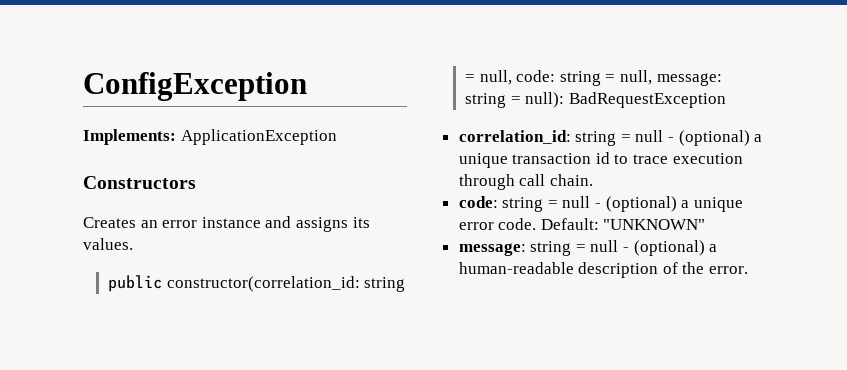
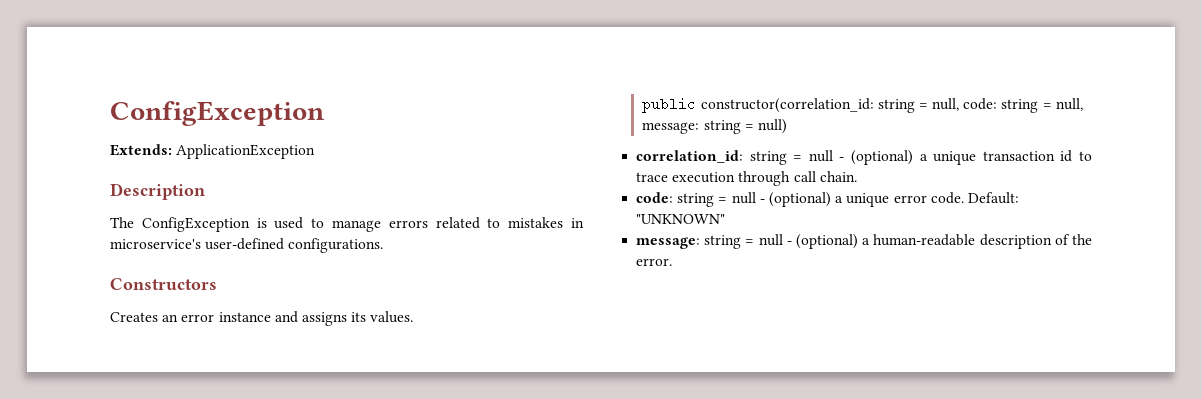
- Implements: ApplicationException
+ Extends: ApplicationException
+ Description
+ The ConfigException is used to manage errors related to mistakes in microservice's user-defined configurations.
- public constructor(correlation_id: string = null, code: string = null, message: string = null): BadRequestException
+ public constructor(correlation_id: string = null, code: string = null, message: string = null)

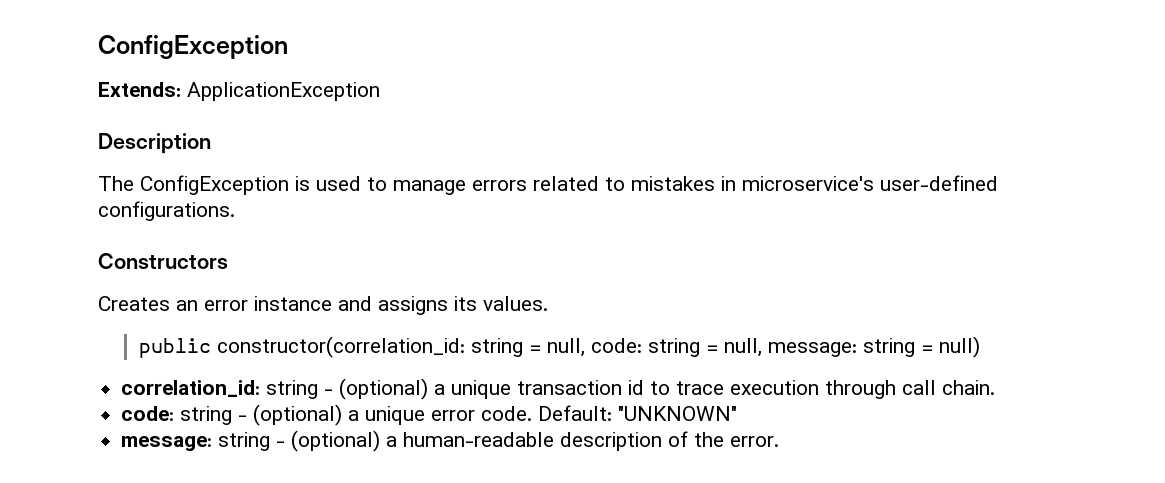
- correlation_id: string = null - (optional) a unique transaction id to trace execution through call chain.
+ correlation_id: string - (optional) a unique transaction id to trace execution through call chain.
- code: string = null - (optional) a unique error code.
+ code: string - (optional) a unique error code.
- message: string = null - (optional) a human-readable description of the error.
+ message: string - (optional) a human-readable description of the error.

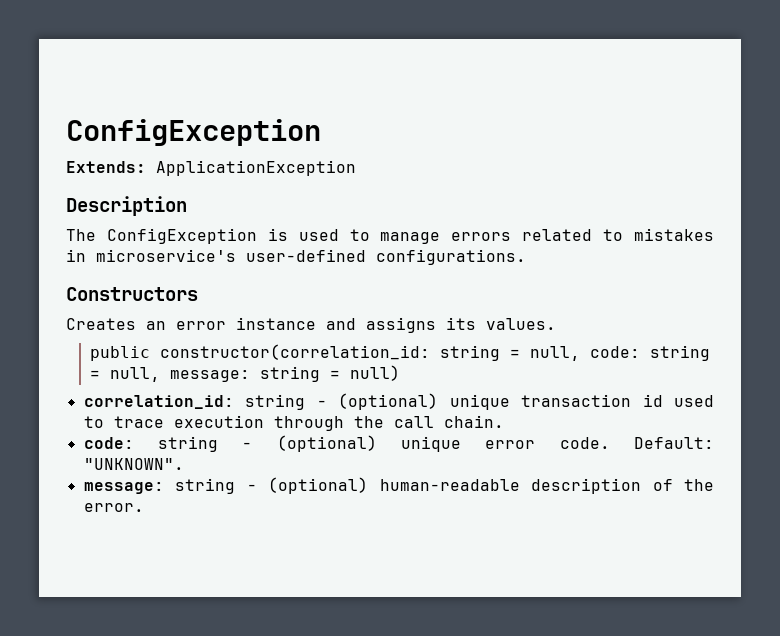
- correlation_id: string - (optional) a unique transaction id to trace execution through call chain.
+ correlation_id: string - (optional) unique transaction id used to trace execution through the call chain.
- code: string - (optional) a unique error code.
+ code: string - (optional) unique error code.
- Default: "UNKNOWN"
+ Default: "UNKNOWN".
- message: string - (optional) a human-readable description of the error.
+ message: string - (optional) human-readable description of the error.

